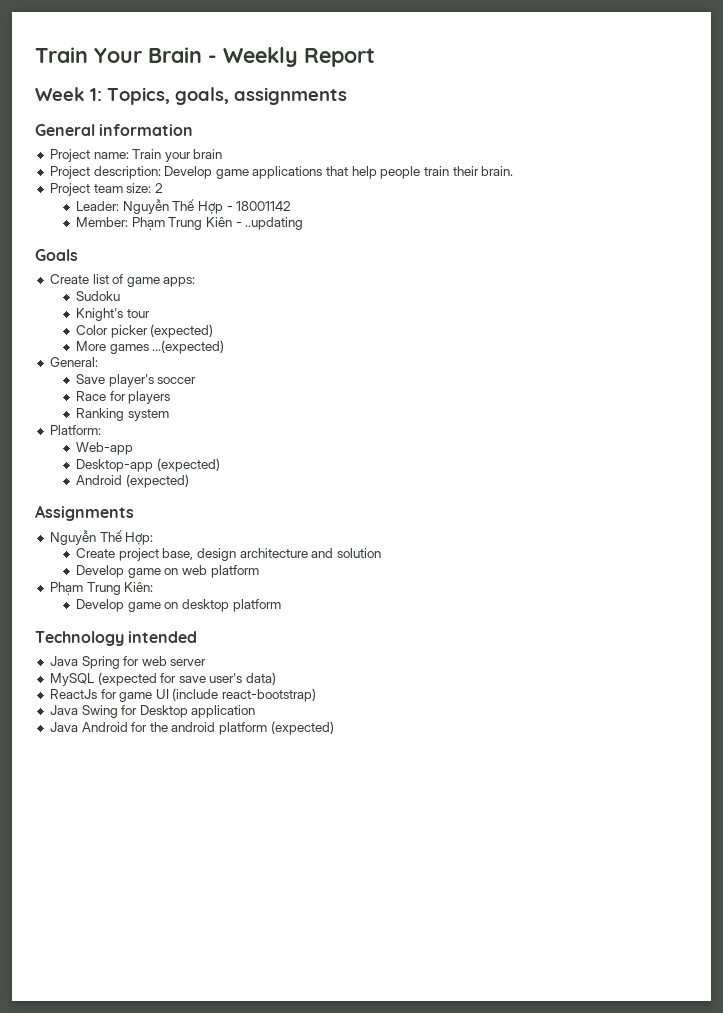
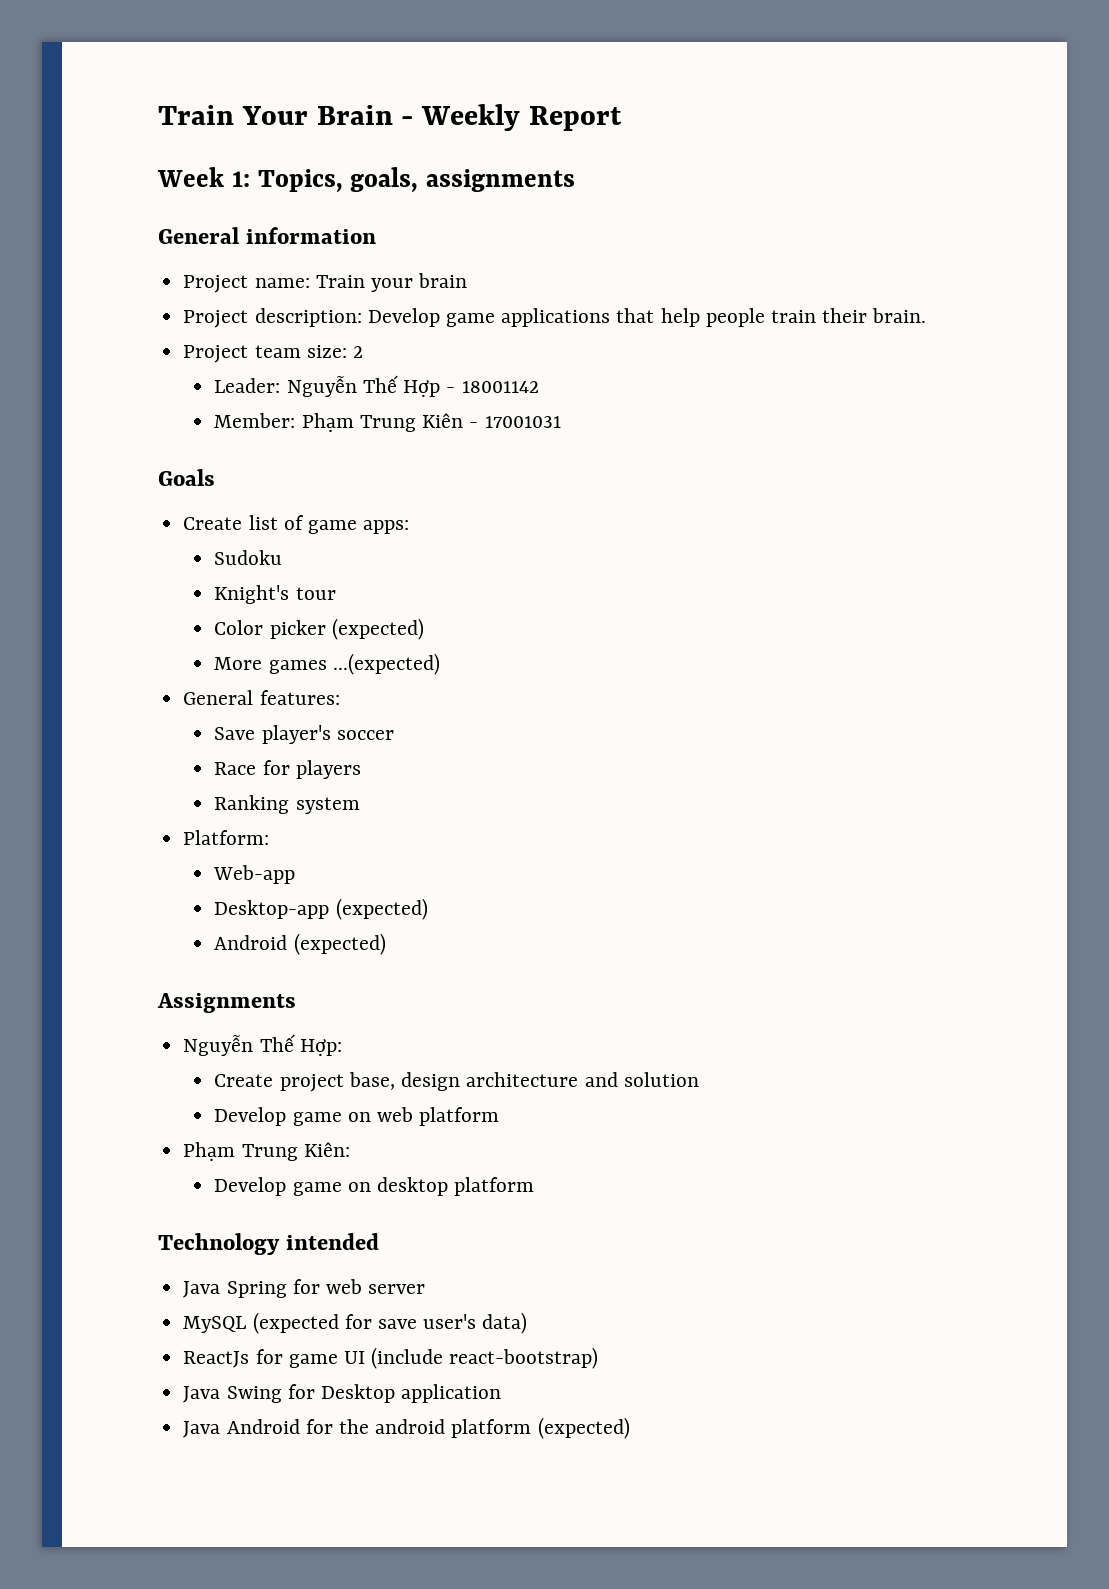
- Member: Phạm Trung Kiên - ..updating
+ Member: Phạm Trung Kiên - 17001031
- General:
+ General features:

